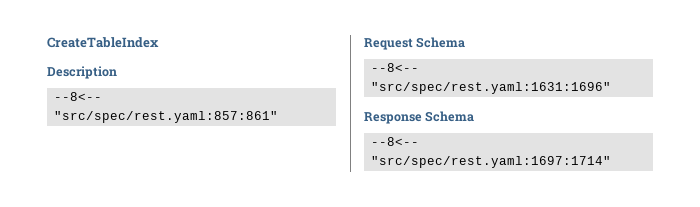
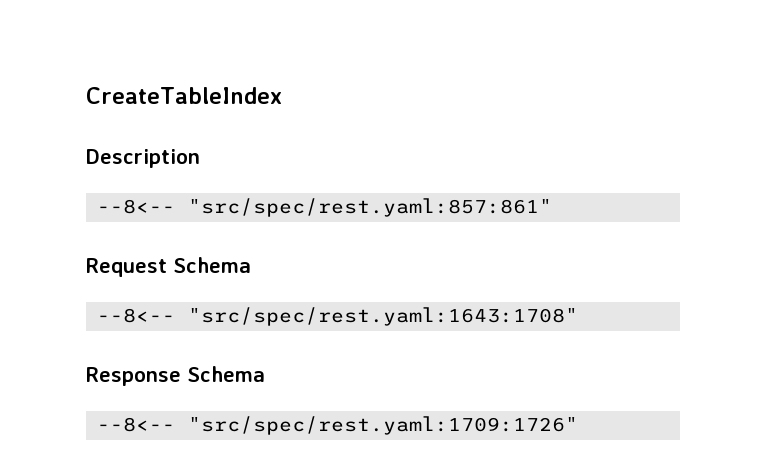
- --8<-- "src/spec/rest.yaml:1631:1696"
+ --8<-- "src/spec/rest.yaml:1643:1708"
- --8<-- "src/spec/rest.yaml:1697:1714"
+ --8<-- "src/spec/rest.yaml:1709:1726"

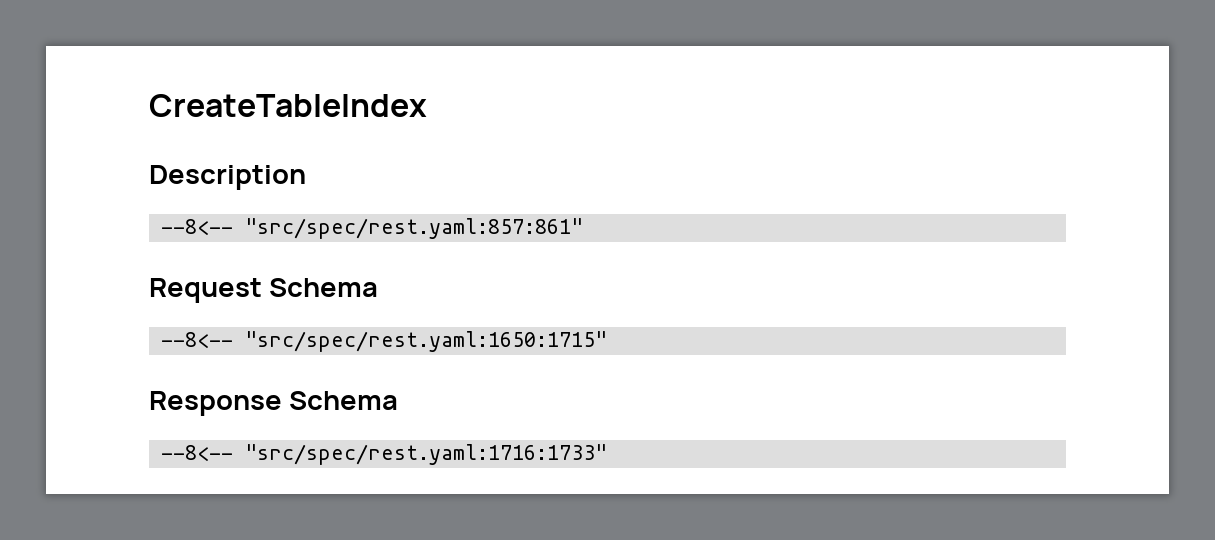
- --8<-- "src/spec/rest.yaml:1643:1708"
+ --8<-- "src/spec/rest.yaml:1650:1715"
- --8<-- "src/spec/rest.yaml:1709:1726"
+ --8<-- "src/spec/rest.yaml:1716:1733"

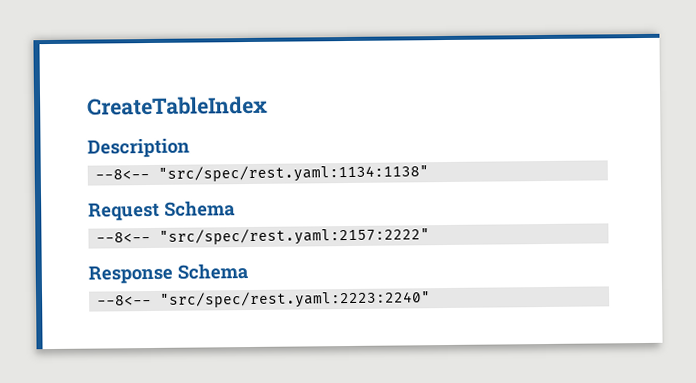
- --8<-- "src/spec/rest.yaml:857:861"
+ --8<-- "src/spec/rest.yaml:1134:1138"
- --8<-- "src/spec/rest.yaml:1650:1715"
+ --8<-- "src/spec/rest.yaml:2157:2222"
- --8<-- "src/spec/rest.yaml:1716:1733"
+ --8<-- "src/spec/rest.yaml:2223:2240"

